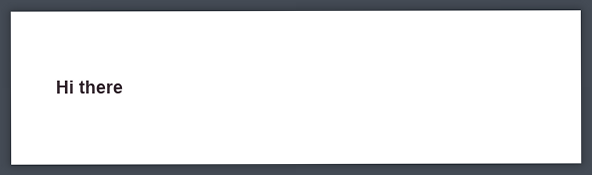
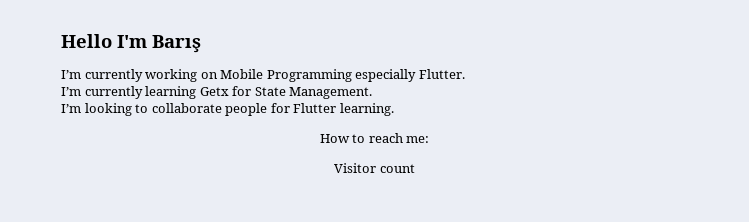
- Hi there
+ Hello I'm Barış
+ I’m currently working on Mobile Programming especially Flutter.
+ I’m currently learning Getx for State Management.
+ I’m looking to collaborate people for Flutter learning.
+ How to reach me:
+ Visitor count

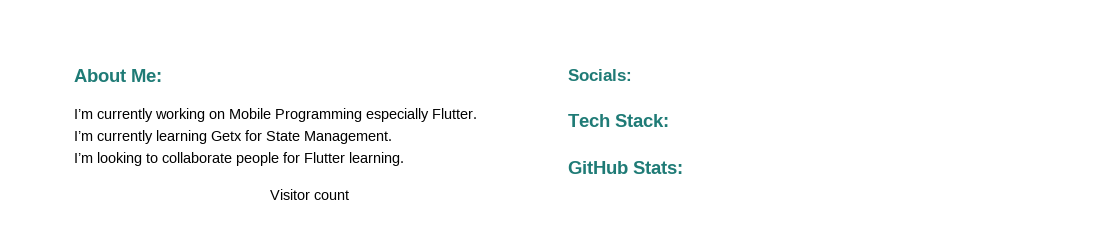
- Hello I'm Barış
+ About Me:
- How to reach me:
  Visitor count
+ Socials:
+ Tech Stack:
+ GitHub Stats:

